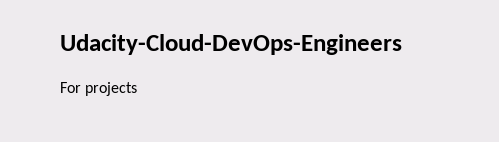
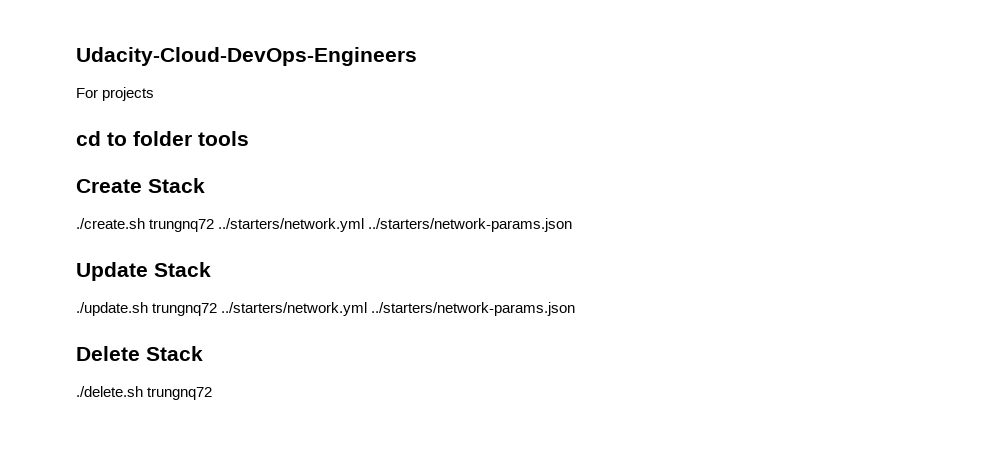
+ cd to folder tools
+ Create Stack
+ ./create.sh trungnq72 ../starters/network.yml ../starters/network-params.json
+ Update Stack
+ ./update.sh trungnq72 ../starters/network.yml ../starters/network-params.json
+ Delete Stack
+ ./delete.sh trungnq72

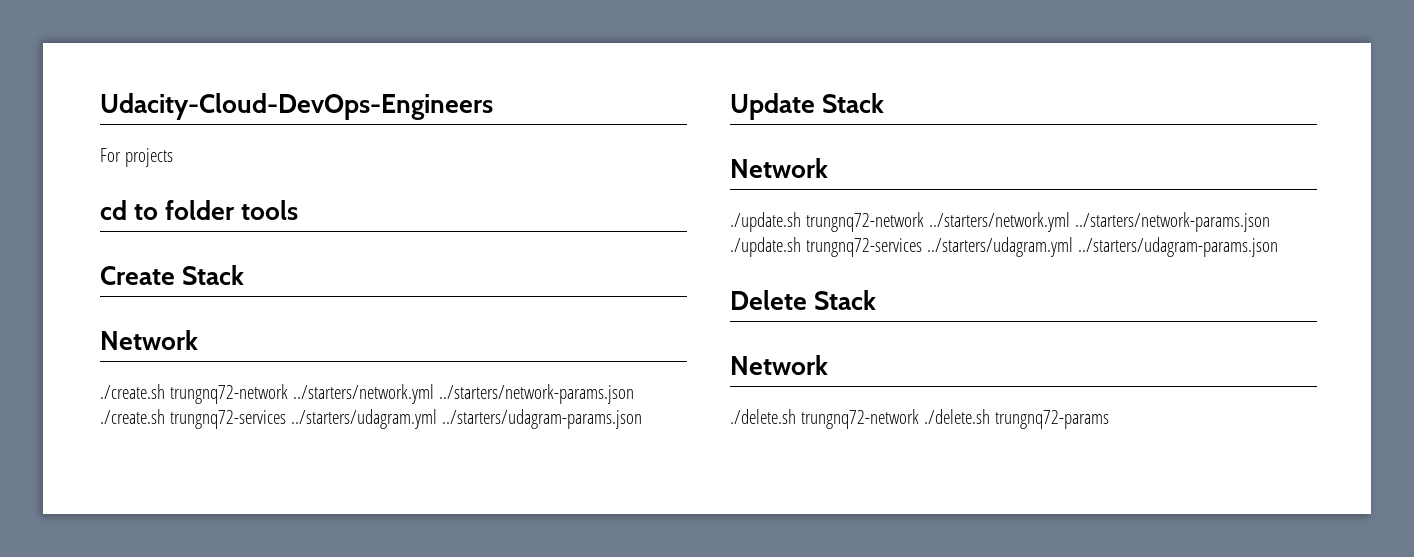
  Create Stack
- ./create.sh trungnq72 ../starters/network.yml ../starters/network-params.json
+ Network
+ ./create.sh trungnq72-network ../starters/network.yml ../starters/network-params.json ./create.sh trungnq72-services ../starters/udagram.yml ../starters/udagram-params.json
  Update Stack
- ./update.sh trungnq72 ../starters/network.yml ../starters/network-params.json
+ Network
+ ./update.sh trungnq72-network ../starters/network.yml ../starters/network-params.json ./update.sh trungnq72-services ../starters/udagram.yml ../starters/udagram-params.json
  Delete Stack
- ./delete.sh trungnq72
+ Network
+ ./delete.sh trungnq72-network ./delete.sh trungnq72-params

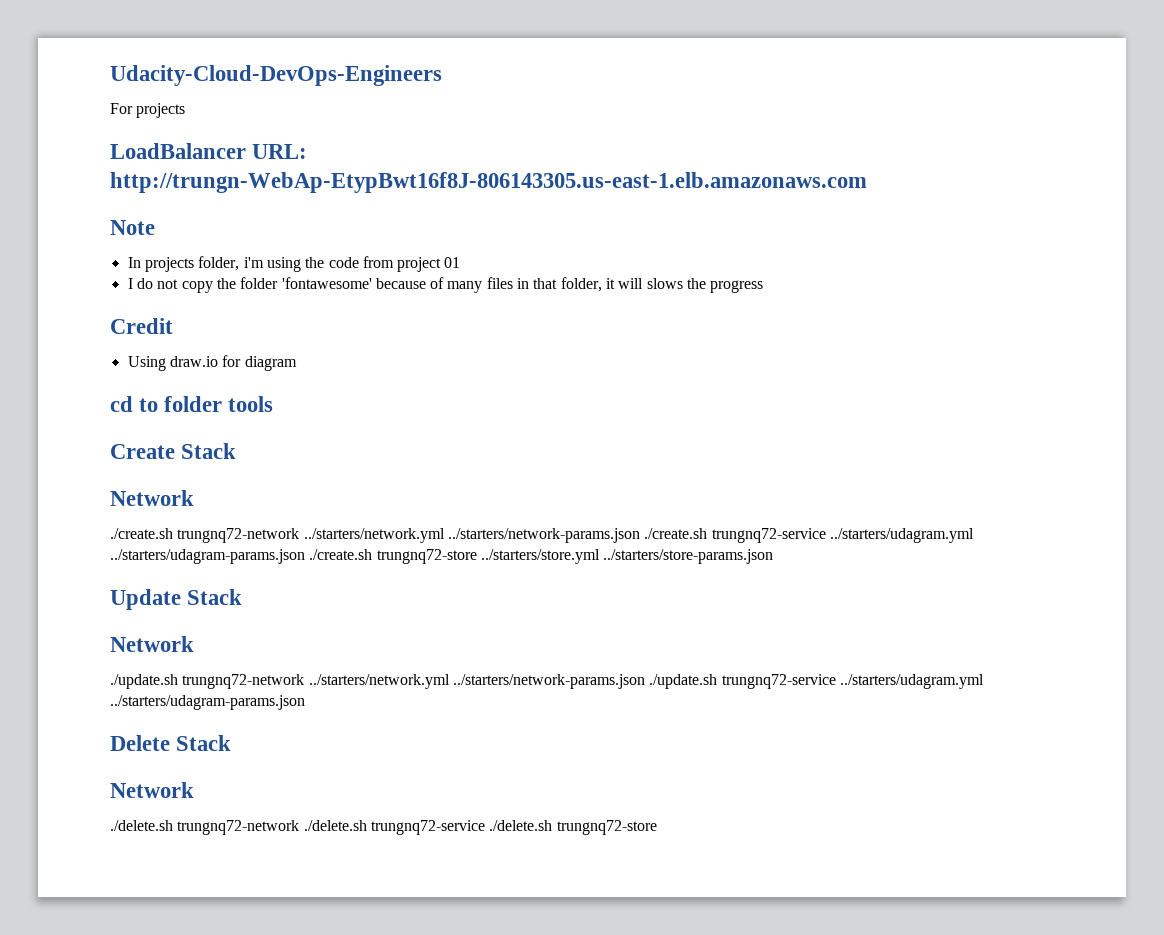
+ LoadBalancer URL: http://trungn-WebAp-EtypBwt16f8J-806143305.us-east-1.elb.amazonaws.com
+ Note
+ In projects folder, i'm using the code from project 01
+ I do not copy the folder 'fontawesome' because of many files in that folder, it will slows the progress
+ Credit
+ Using draw.io for diagram
- ./create.sh trungnq72-network ../starters/network.yml ../starters/network-params.json ./create.sh trungnq72-services ../starters/udagram.yml ../starters/udagram-params.json
+ ./create.sh trungnq72-network ../starters/network.yml ../starters/network-params.json ./create.sh trungnq72-service ../starters/udagram.yml ../starters/udagram-params.json ./create.sh trungnq72-store ../starters/store.yml ../starters/store-params.json
- ./update.sh trungnq72-network ../starters/network.yml ../starters/network-params.json ./update.sh trungnq72-services ../starters/udagram.yml ../starters/udagram-params.json
+ ./update.sh trungnq72-network ../starters/network.yml ../starters/network-params.json ./update.sh trungnq72-service ../starters/udagram.yml ../starters/udagram-params.json
- ./delete.sh trungnq72-network ./delete.sh trungnq72-params
+ ./delete.sh trungnq72-network ./delete.sh trungnq72-service ./delete.sh trungnq72-store

